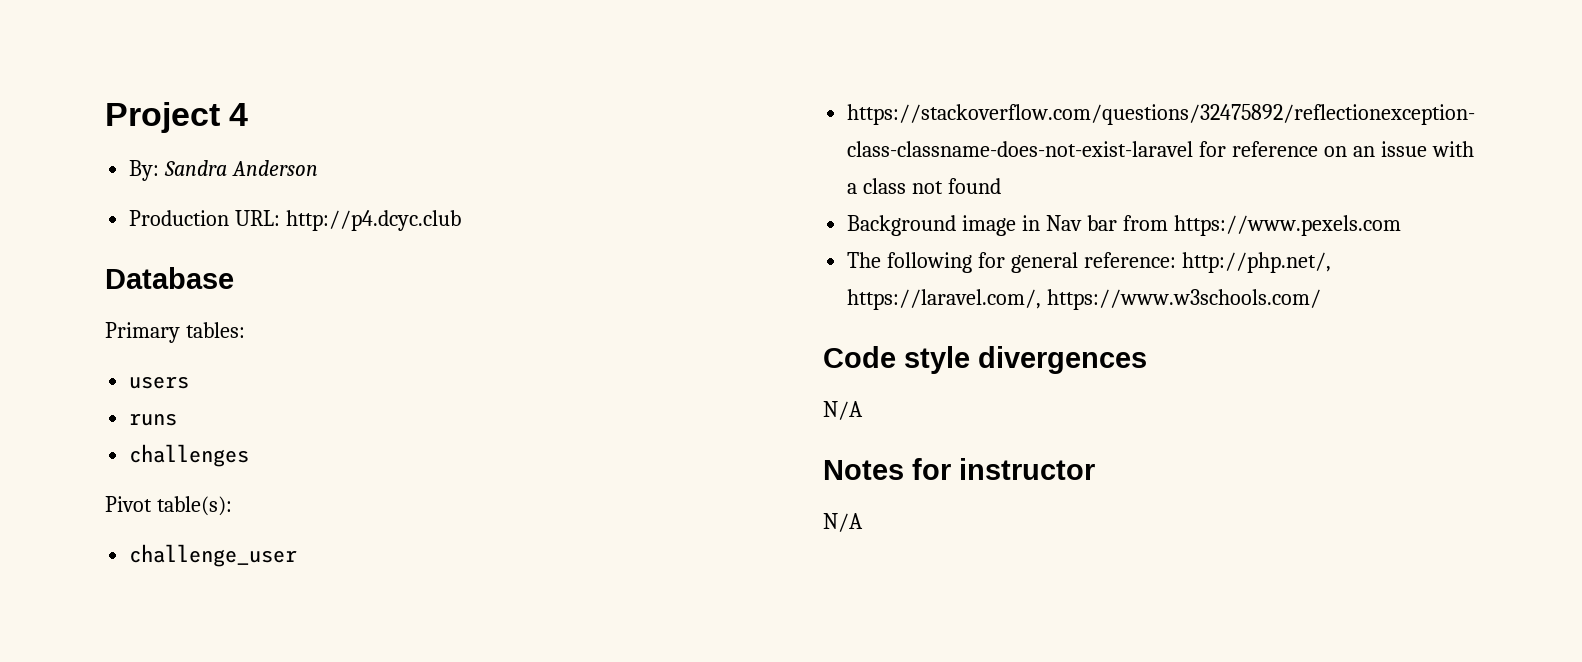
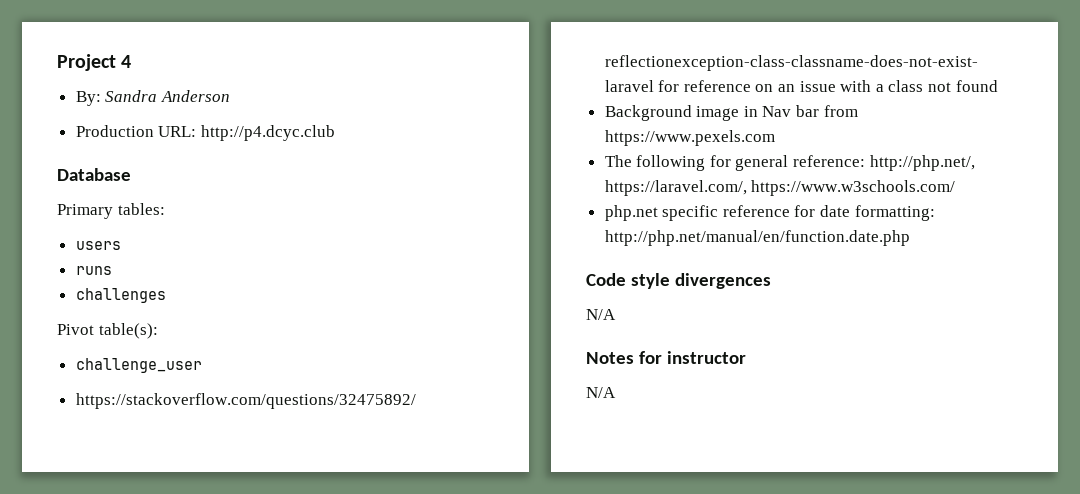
+ php.net specific reference for date formatting: http://php.net/manual/en/function.date.php

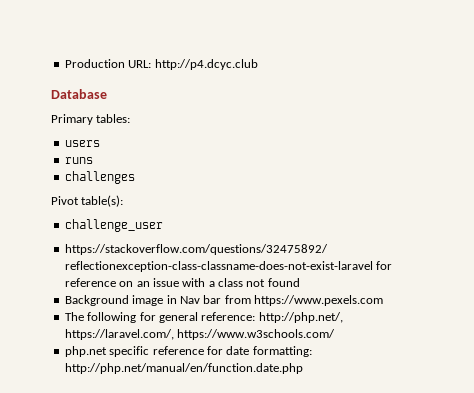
- Project 4
- By: Sandra Anderson
- Code style divergences
- N/A
- Notes for instructor
- N/A

